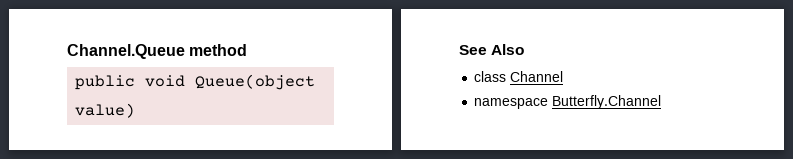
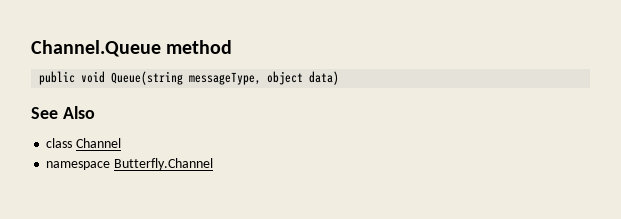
- public void Queue(object value)
+ public void Queue(string messageType, object data)

